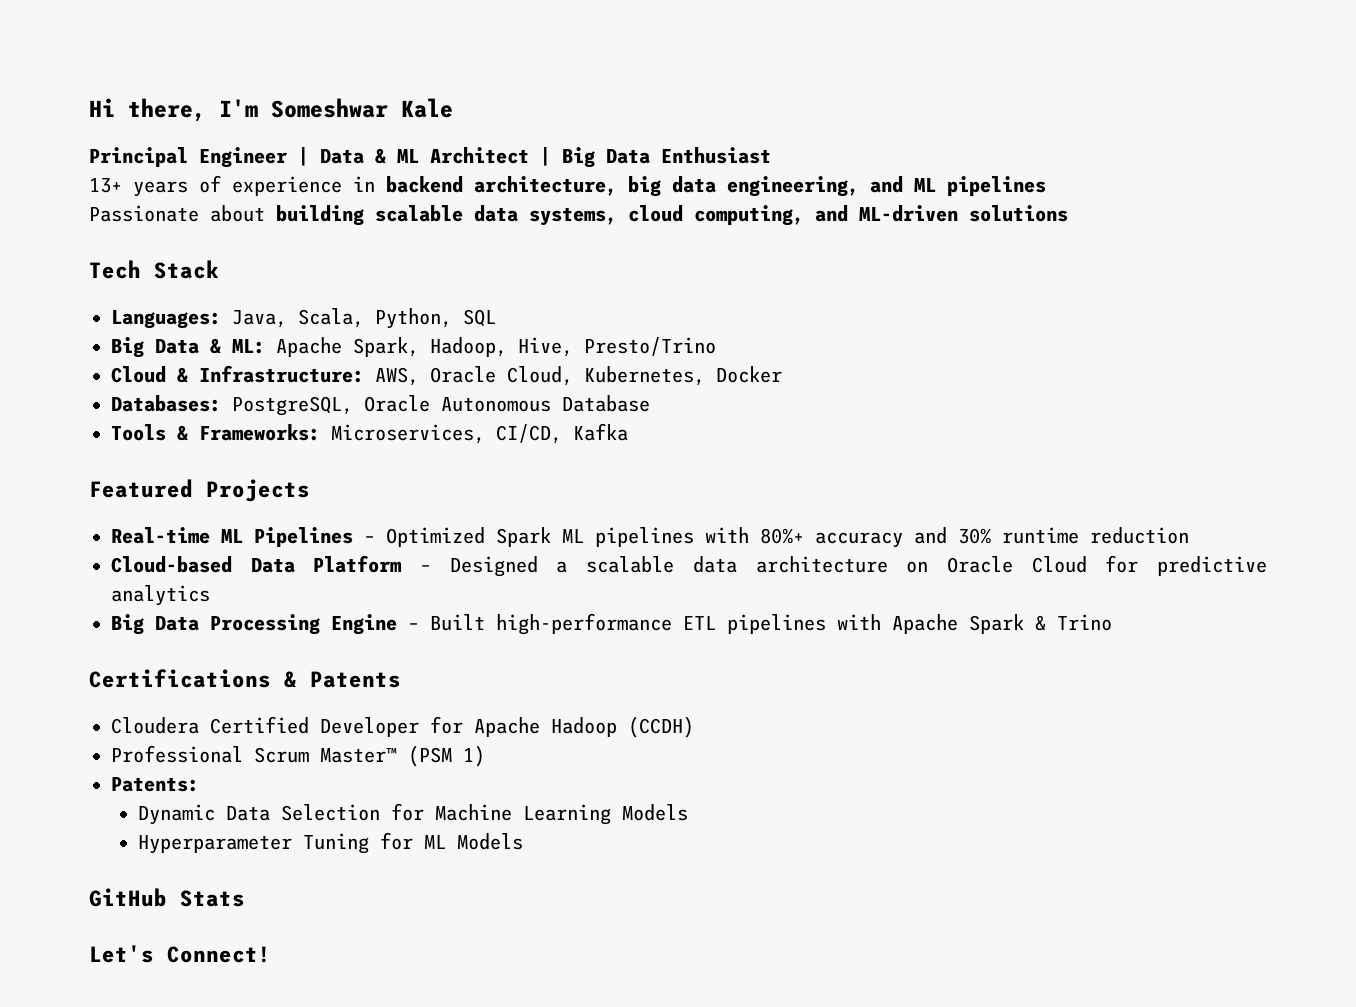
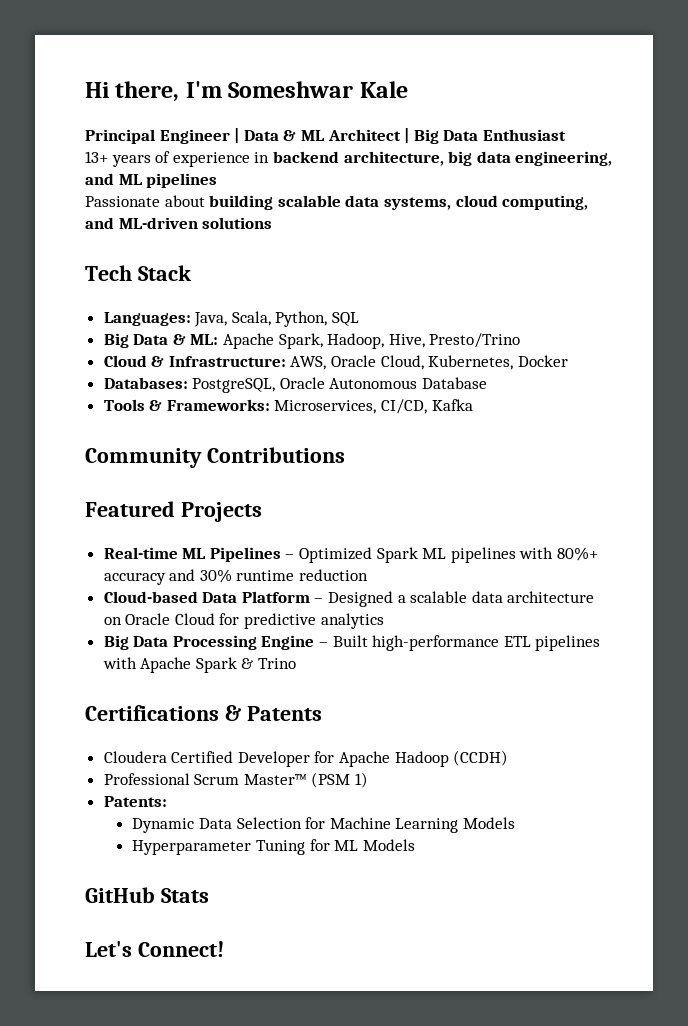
+ Community Contributions

